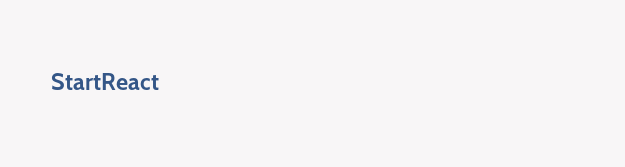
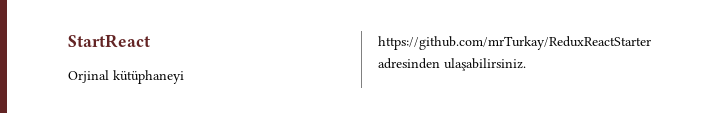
+ Orjinal kütüphaneyi https://github.com/mrTurkay/ReduxReactStarter adresinden ulaşabilirsiniz.

